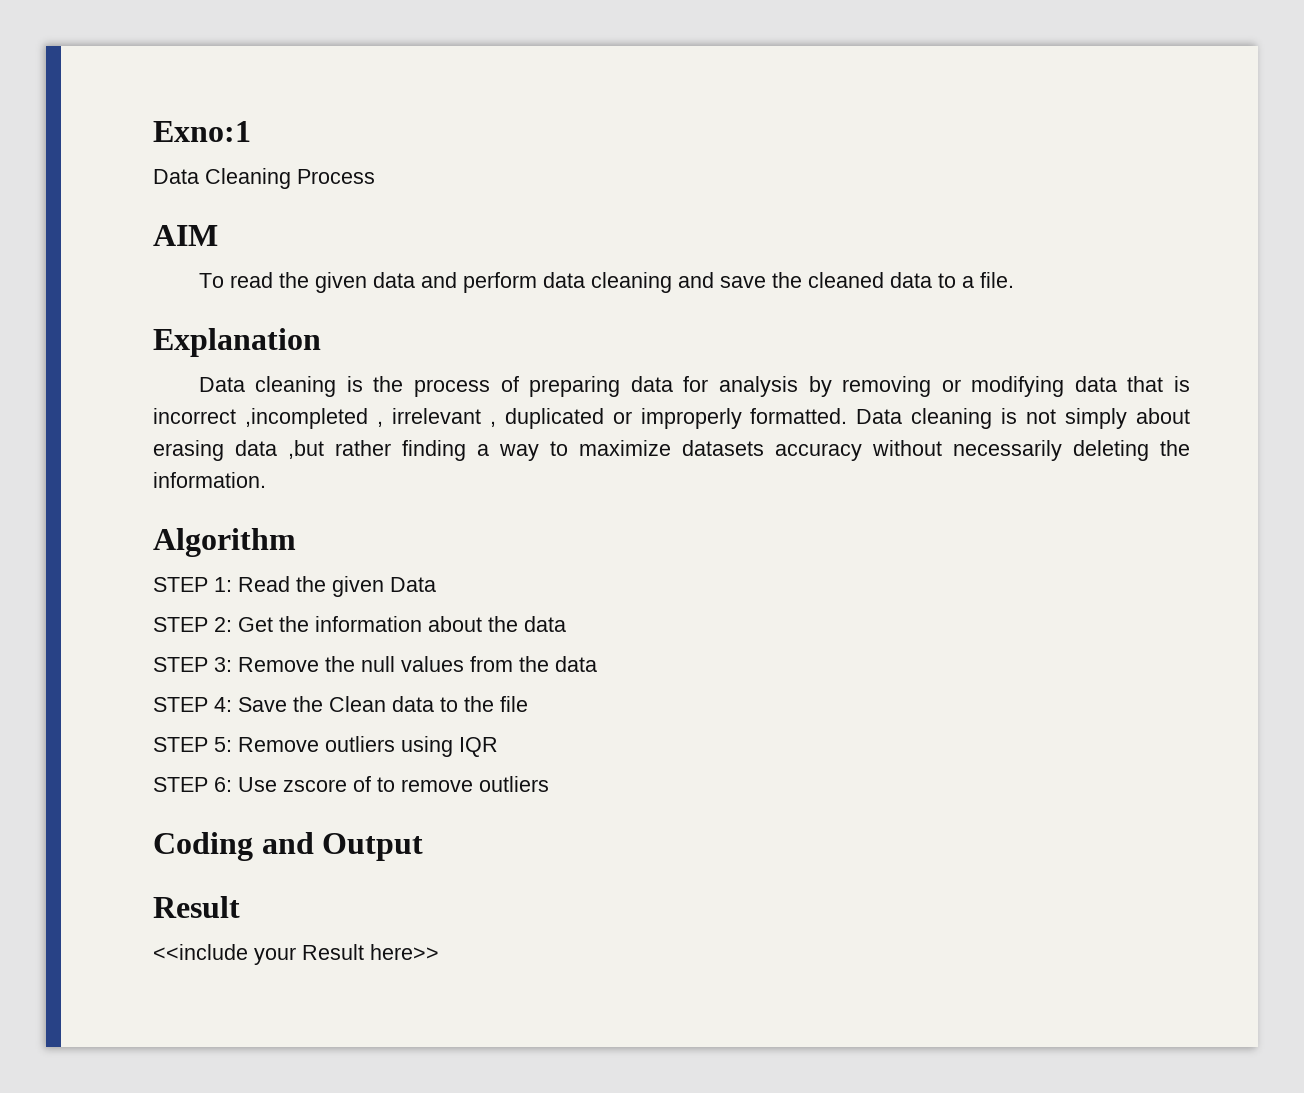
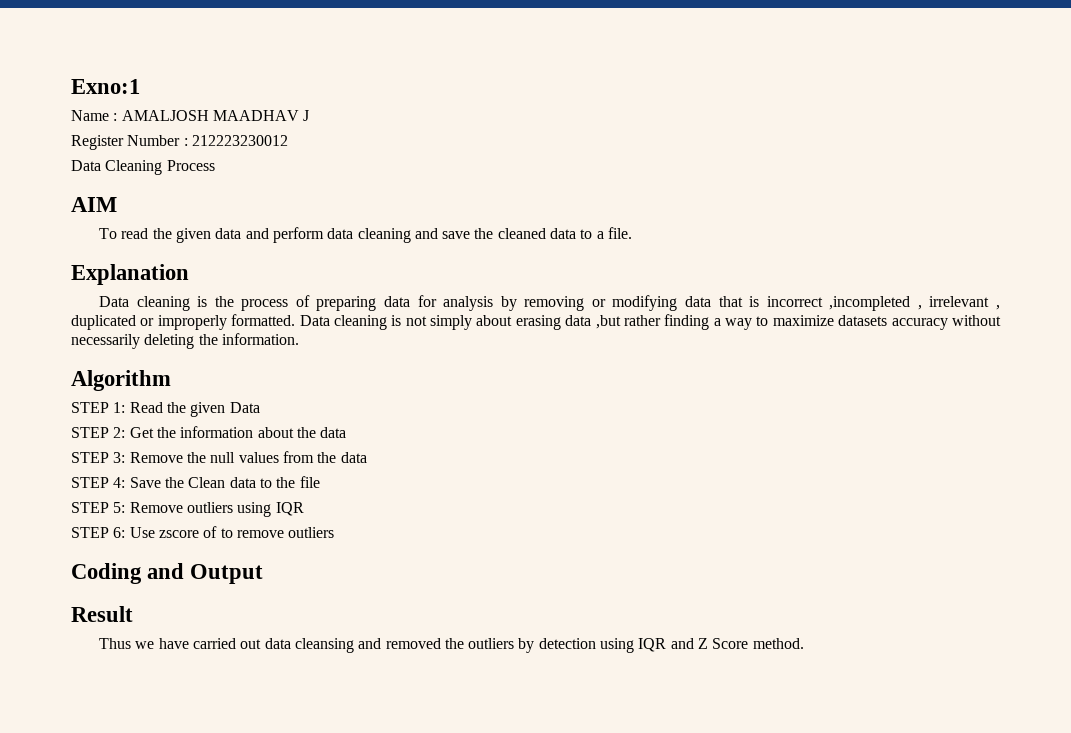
+ Name : AMALJOSH MAADHAV J
+ Register Number : 212223230012
- <<include your Result here>>
+ Thus we have carried out data cleansing and removed the outliers by detection using IQR and Z Score method.

